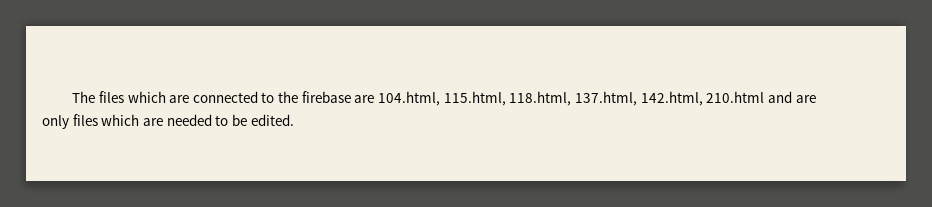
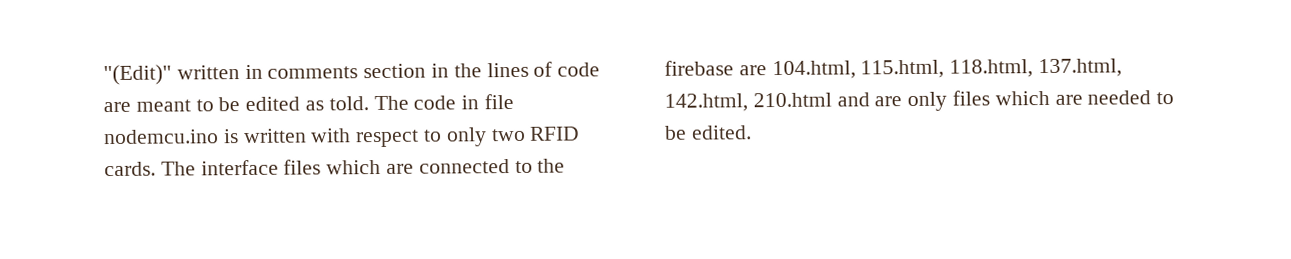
- The files which are connected to the firebase are 104.html, 115.html, 118.html, 137.html, 142.html, 210.html and are only files which are needed to be edited.
+ "(Edit)" written in comments section in the lines of code are meant to be edited as told. The code in file nodemcu.ino is written with respect to only two RFID cards. The interface files which are connected to the firebase are 104.html, 115.html, 118.html, 137.html, 142.html, 210.html and are only files which are needed to be edited.

